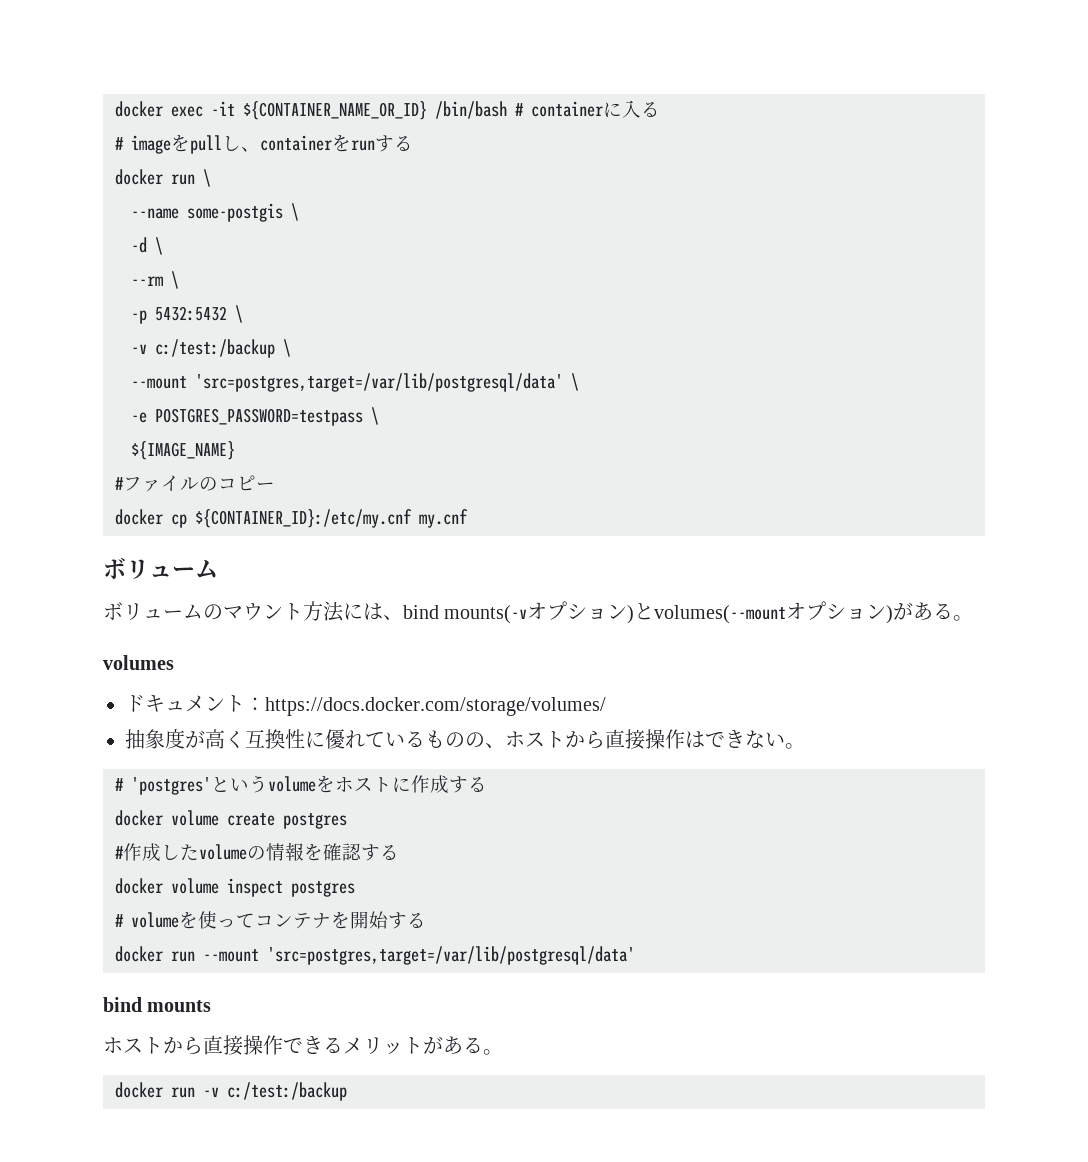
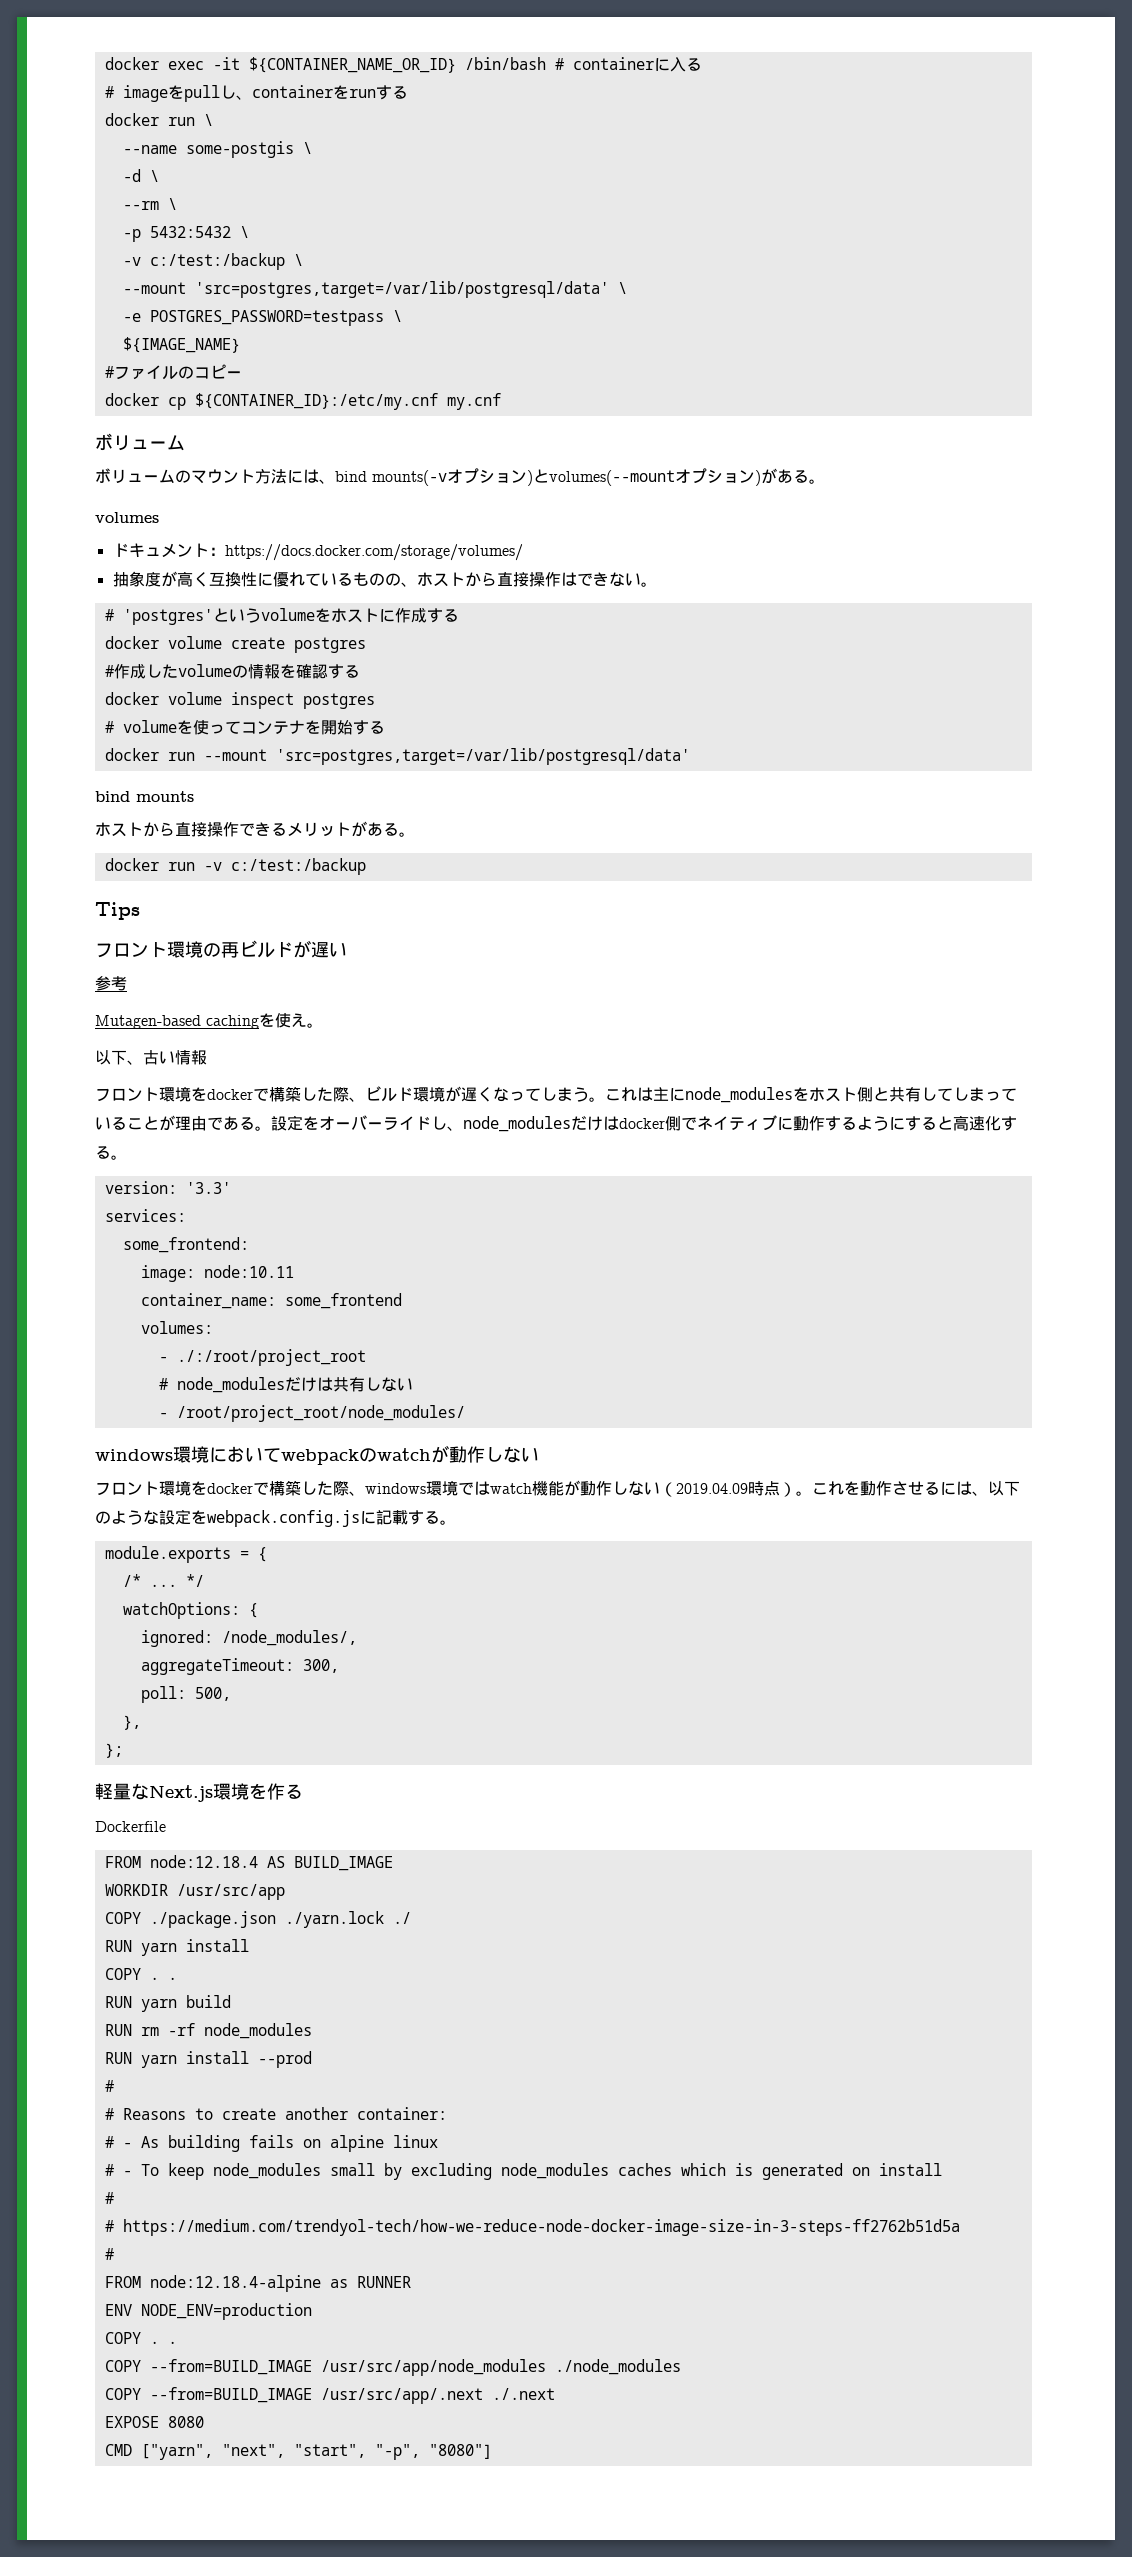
+ Tips
+ フロント環境の再ビルドが遅い
+ 参考
+ Mutagen-based cachingを使え。
+ 以下、古い情報
+ フロント環境をdockerで構築した際、ビルド環境が遅くなってしまう。これは主にnode_modulesをホスト側と共有してしまっていることが理由である。設定をオーバーライドし、node_modulesだけはdocker側でネイティブに動作するようにすると高速化する。
+ version: '3.3'
+ services:
+ some_frontend:
+ image: node:10.11
+ container_name: some_frontend
+ volumes:
+ - ./:/root/project_root
+ # node_modulesだけは共有しない
+ - /root/project_root/node_modules/
+ windows環境においてwebpackのwatchが動作しない
+ フロント環境をdockerで構築した際、windows環境ではwatch機能が動作しない（2019.04.09時点）。これを動作させるには、以下のような設定をwebpack.config.jsに記載する。
+ module.exports = {
+ /* ... */
+ watchOptions: {
+ ignored: /node_modules/,
+ aggregateTimeout: 300,
+ poll: 500,
+ },
+ };
+ 軽量なNext.js環境を作る
+ Dockerfile
+ FROM node:12.18.4 AS BUILD_IMAGE
+ WORKDIR /usr/src/app
+ COPY ./package.json ./yarn.lock ./
+ RUN yarn install
+ COPY . .
+ RUN yarn build
+ RUN rm -rf node_modules
+ RUN yarn install --prod
+ #
+ # Reasons to create another container:
+ # - As building fails on alpine linux
+ # - To keep node_modules small by excluding node_modules caches which is generated on install
+ #
+ # https://medium.com/trendyol-tech/how-we-reduce-node-docker-image-size-in-3-steps-ff2762b51d5a
+ #
+ FROM node:12.18.4-alpine as RUNNER
+ ENV NODE_ENV=production
+ COPY . .
+ COPY --from=BUILD_IMAGE /usr/src/app/node_modules ./node_modules
+ COPY --from=BUILD_IMAGE /usr/src/app/.next ./.next
+ EXPOSE 8080
+ CMD ["yarn", "next", "start", "-p", "8080"]

